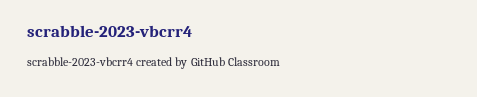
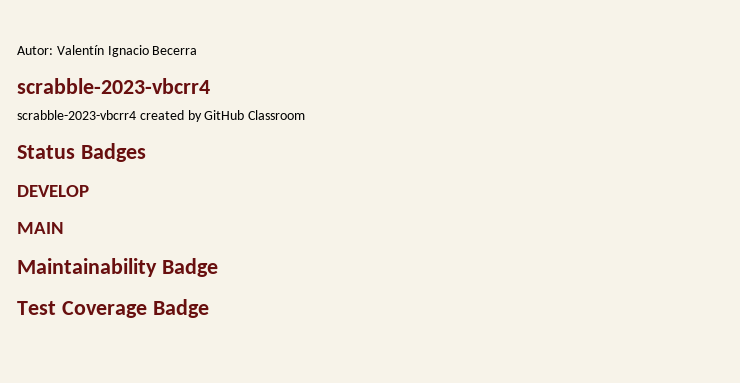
+ Autor: Valentín Ignacio Becerra
+ Status Badges
+ DEVELOP
+ MAIN
+ Maintainability Badge
+ Test Coverage Badge

